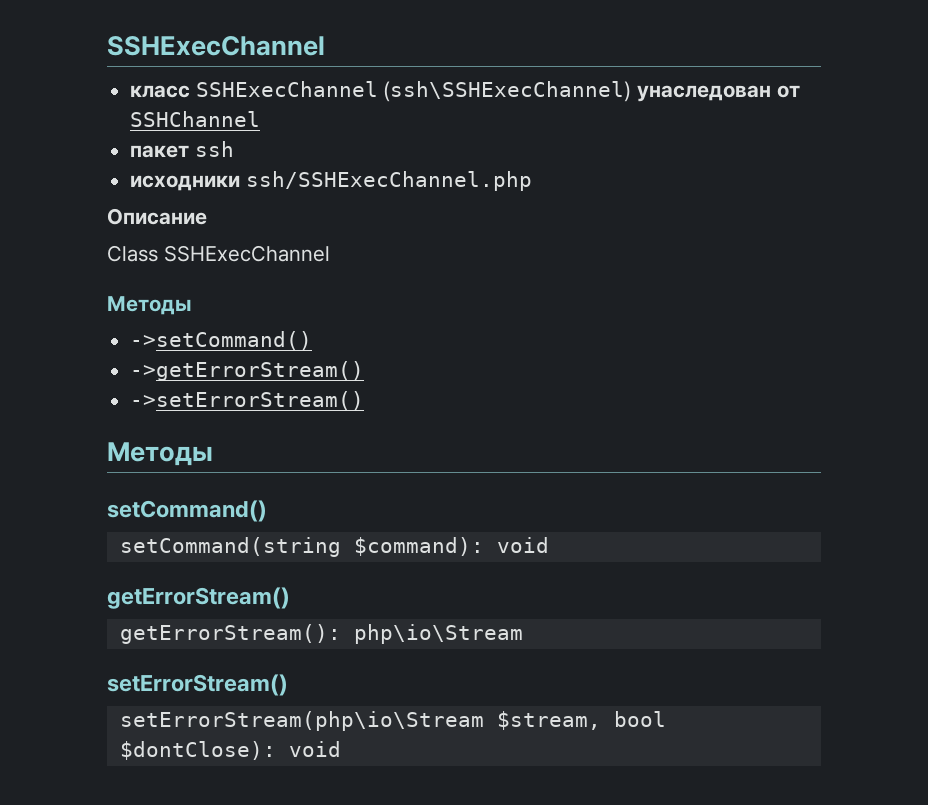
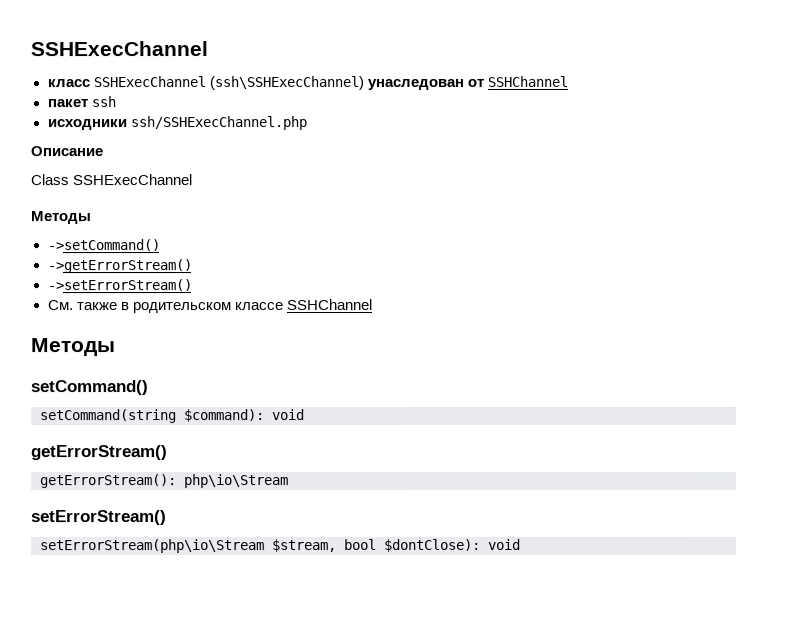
+ См. также в родительском классе SSHChannel

